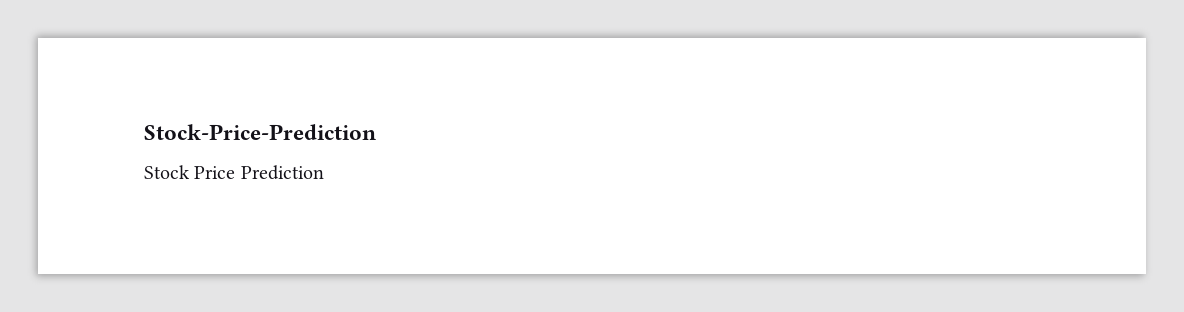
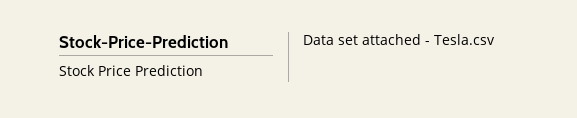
+ Data set attached - Tesla.csv

